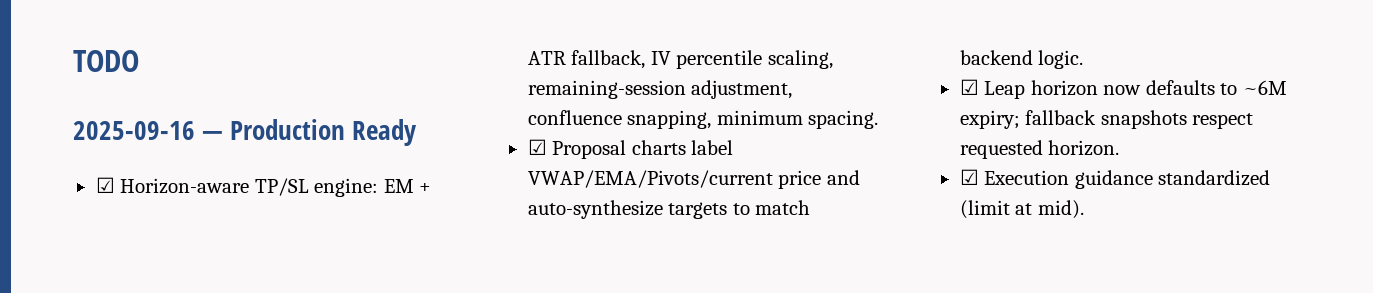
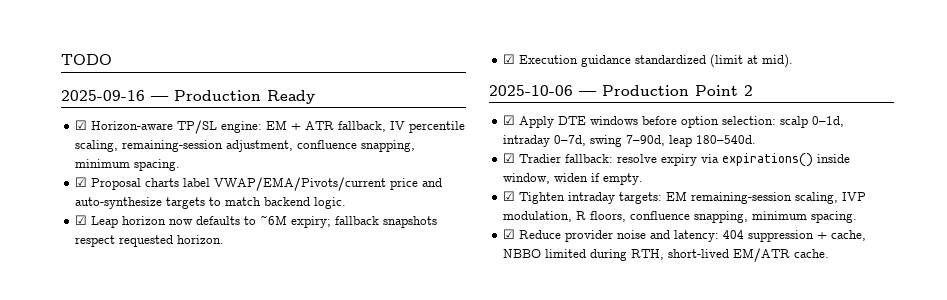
+ 2025-10-06 — Production Point 2
+ ☑ Apply DTE windows before option selection: scalp 0–1d, intraday 0–7d, swing 7–90d, leap 180–540d.
+ ☑ Tradier fallback: resolve expiry via expirations() inside window, widen if empty.
+ ☑ Tighten intraday targets: EM remaining-session scaling, IVP modulation, R floors, confluence snapping, minimum spacing.
+ ☑ Reduce provider noise and latency: 404 suppression + cache, NBBO limited during RTH, short-lived EM/ATR cache.

